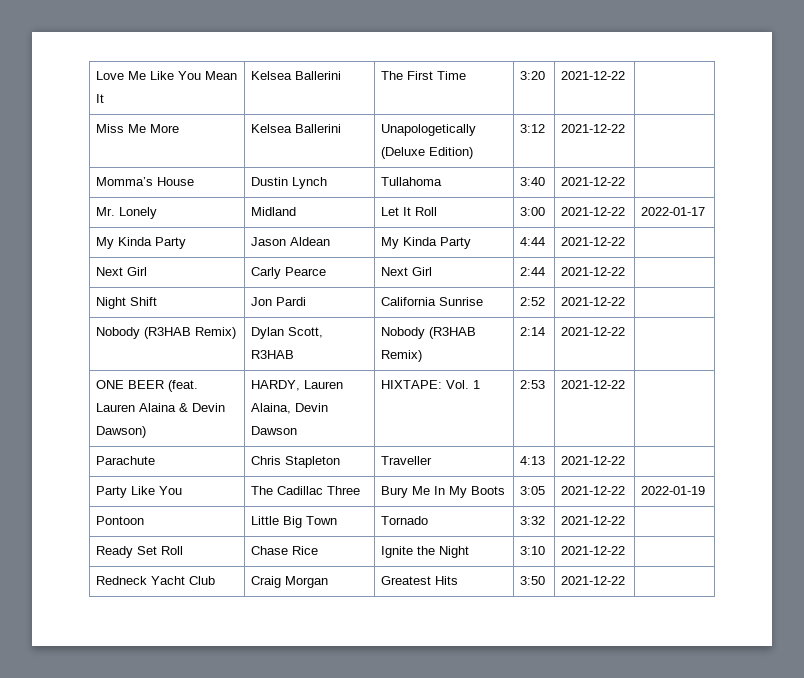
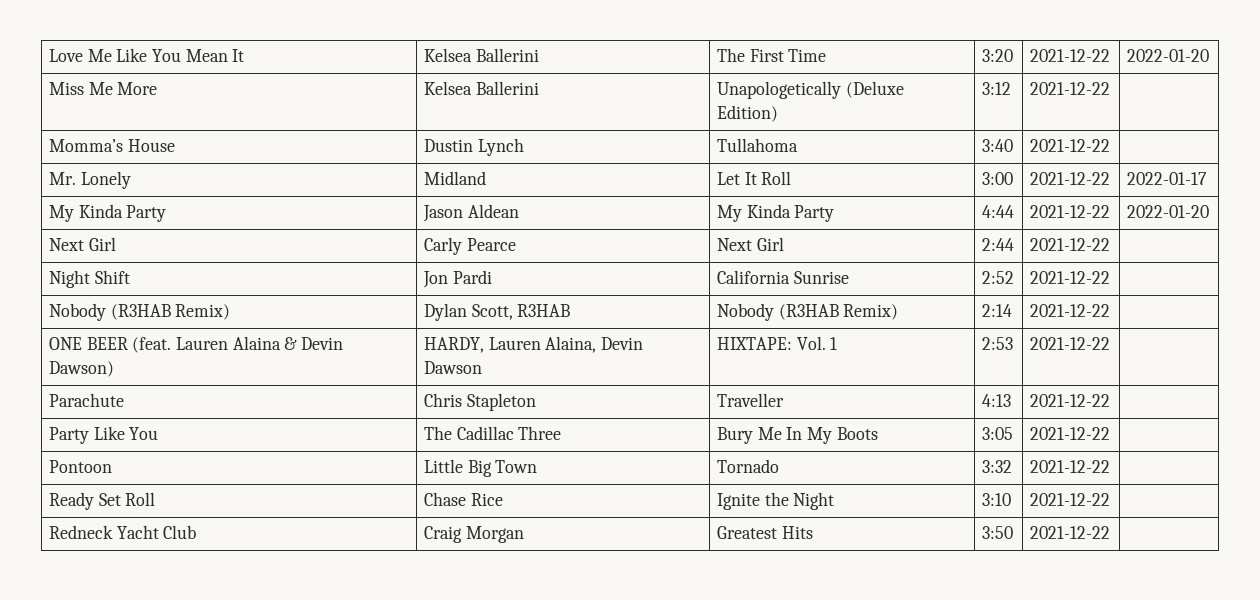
- Love Me Like You Mean It | Kelsea Ballerini | The First Time | 3:20 | 2021-12-22 |
+ Love Me Like You Mean It | Kelsea Ballerini | The First Time | 3:20 | 2021-12-22 | 2022-01-20
- My Kinda Party | Jason Aldean | My Kinda Party | 4:44 | 2021-12-22 |
+ My Kinda Party | Jason Aldean | My Kinda Party | 4:44 | 2021-12-22 | 2022-01-20
- Party Like You | The Cadillac Three | Bury Me In My Boots | 3:05 | 2021-12-22 | 2022-01-19
+ Party Like You | The Cadillac Three | Bury Me In My Boots | 3:05 | 2021-12-22 |

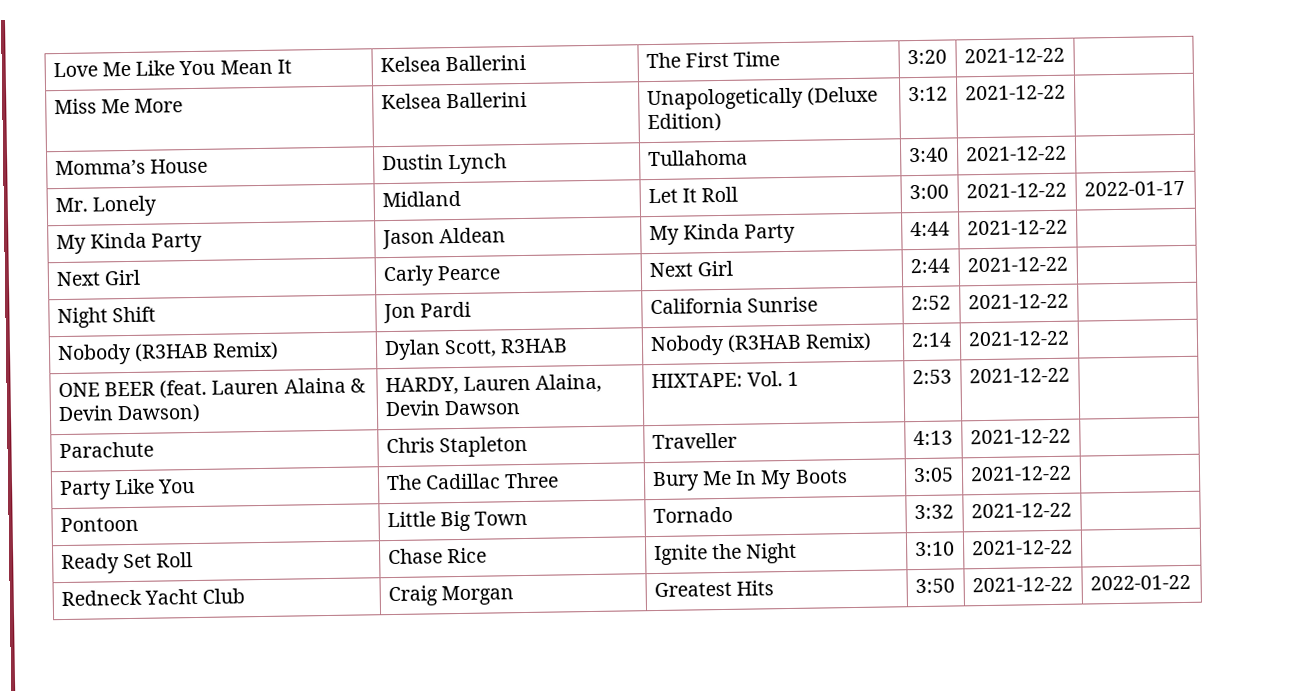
- Love Me Like You Mean It | Kelsea Ballerini | The First Time | 3:20 | 2021-12-22 | 2022-01-20
+ Love Me Like You Mean It | Kelsea Ballerini | The First Time | 3:20 | 2021-12-22 |
- My Kinda Party | Jason Aldean | My Kinda Party | 4:44 | 2021-12-22 | 2022-01-20
+ My Kinda Party | Jason Aldean | My Kinda Party | 4:44 | 2021-12-22 |
- Redneck Yacht Club | Craig Morgan | Greatest Hits | 3:50 | 2021-12-22 |
+ Redneck Yacht Club | Craig Morgan | Greatest Hits | 3:50 | 2021-12-22 | 2022-01-22

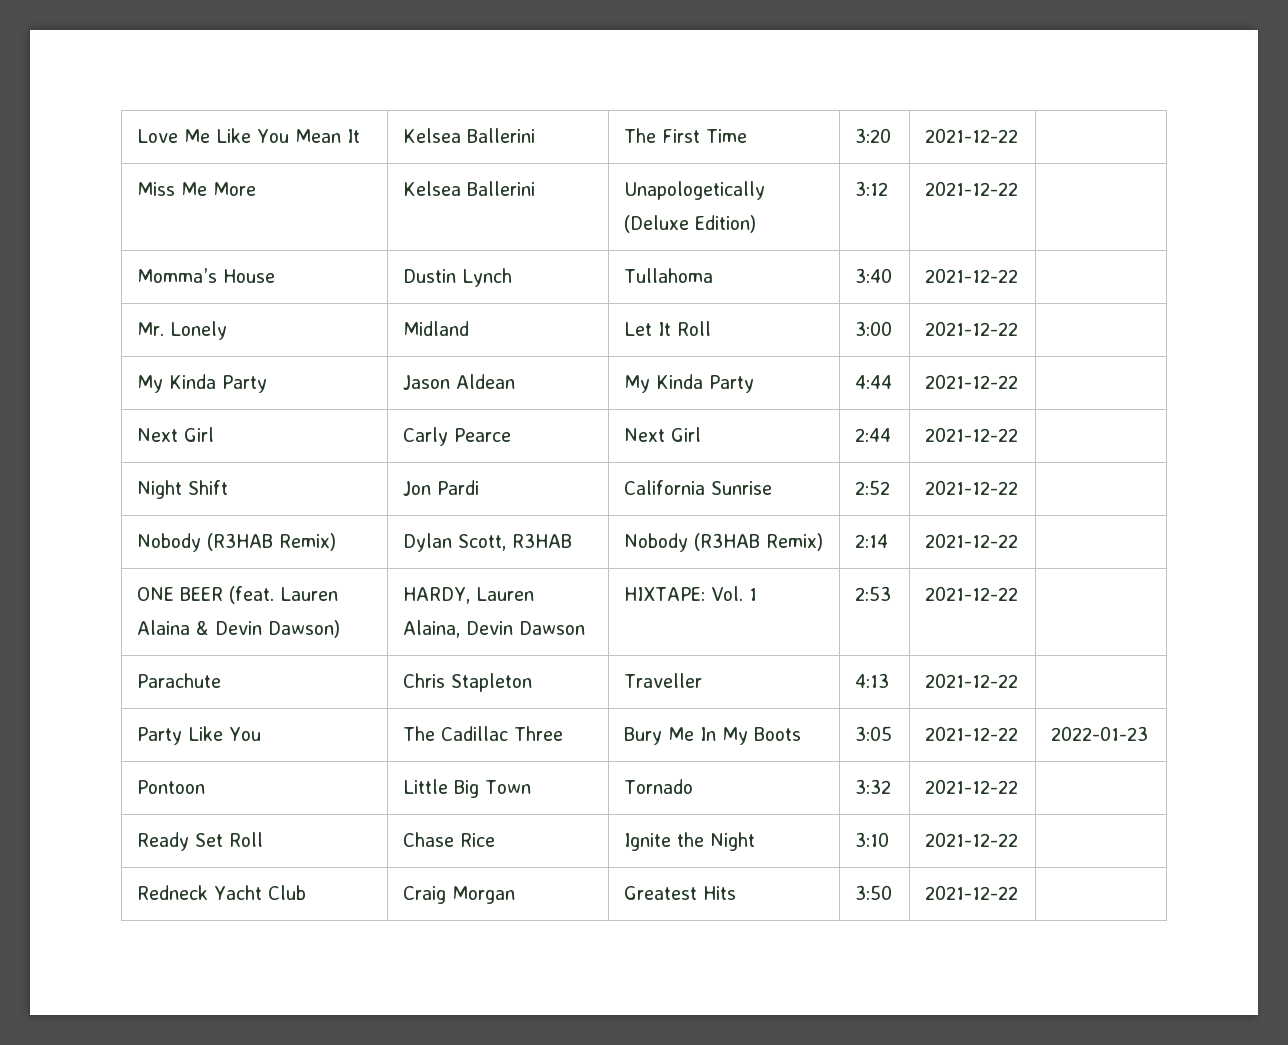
- Mr. Lonely | Midland | Let It Roll | 3:00 | 2021-12-22 | 2022-01-17
+ Mr. Lonely | Midland | Let It Roll | 3:00 | 2021-12-22 |
- Party Like You | The Cadillac Three | Bury Me In My Boots | 3:05 | 2021-12-22 |
+ Party Like You | The Cadillac Three | Bury Me In My Boots | 3:05 | 2021-12-22 | 2022-01-23
- Redneck Yacht Club | Craig Morgan | Greatest Hits | 3:50 | 2021-12-22 | 2022-01-22
+ Redneck Yacht Club | Craig Morgan | Greatest Hits | 3:50 | 2021-12-22 |

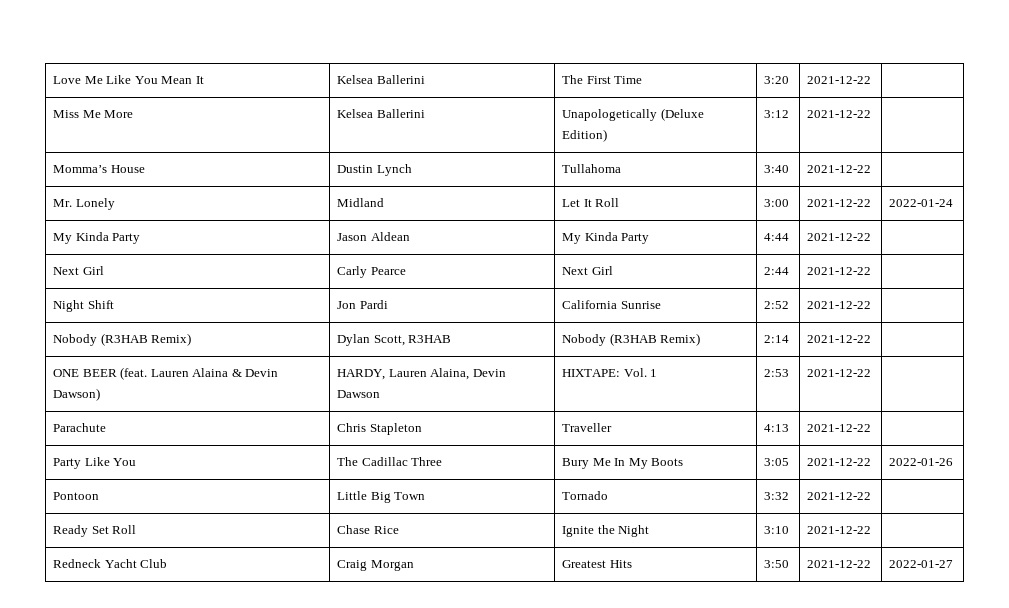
- Mr. Lonely | Midland | Let It Roll | 3:00 | 2021-12-22 |
+ Mr. Lonely | Midland | Let It Roll | 3:00 | 2021-12-22 | 2022-01-24
- Party Like You | The Cadillac Three | Bury Me In My Boots | 3:05 | 2021-12-22 | 2022-01-23
+ Party Like You | The Cadillac Three | Bury Me In My Boots | 3:05 | 2021-12-22 | 2022-01-26
- Redneck Yacht Club | Craig Morgan | Greatest Hits | 3:50 | 2021-12-22 |
+ Redneck Yacht Club | Craig Morgan | Greatest Hits | 3:50 | 2021-12-22 | 2022-01-27

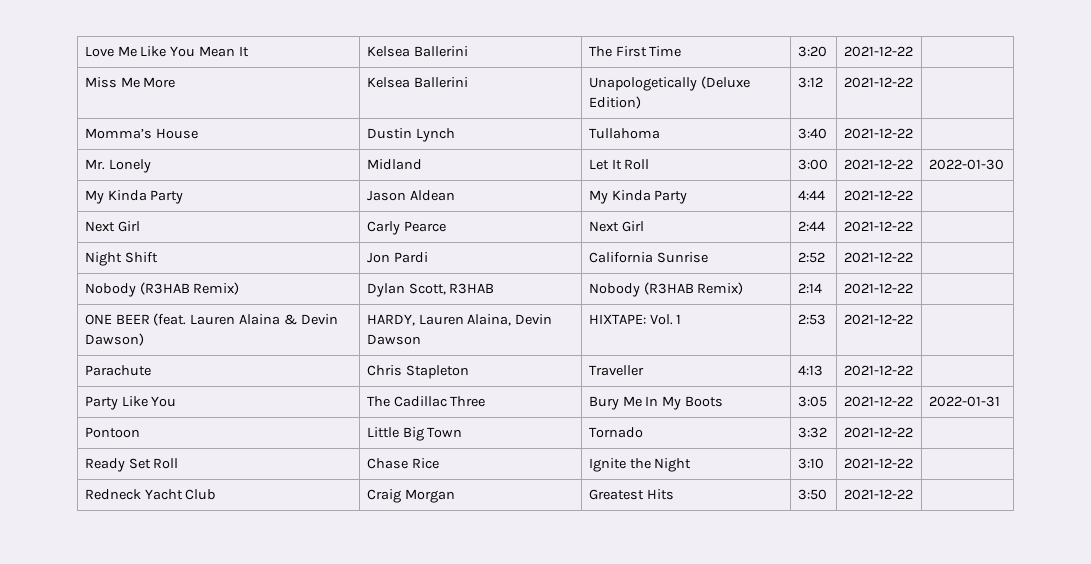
- Mr. Lonely | Midland | Let It Roll | 3:00 | 2021-12-22 | 2022-01-24
+ Mr. Lonely | Midland | Let It Roll | 3:00 | 2021-12-22 | 2022-01-30
- Party Like You | The Cadillac Three | Bury Me In My Boots | 3:05 | 2021-12-22 | 2022-01-26
+ Party Like You | The Cadillac Three | Bury Me In My Boots | 3:05 | 2021-12-22 | 2022-01-31
- Redneck Yacht Club | Craig Morgan | Greatest Hits | 3:50 | 2021-12-22 | 2022-01-27
+ Redneck Yacht Club | Craig Morgan | Greatest Hits | 3:50 | 2021-12-22 |

